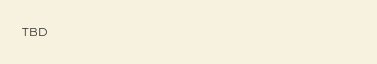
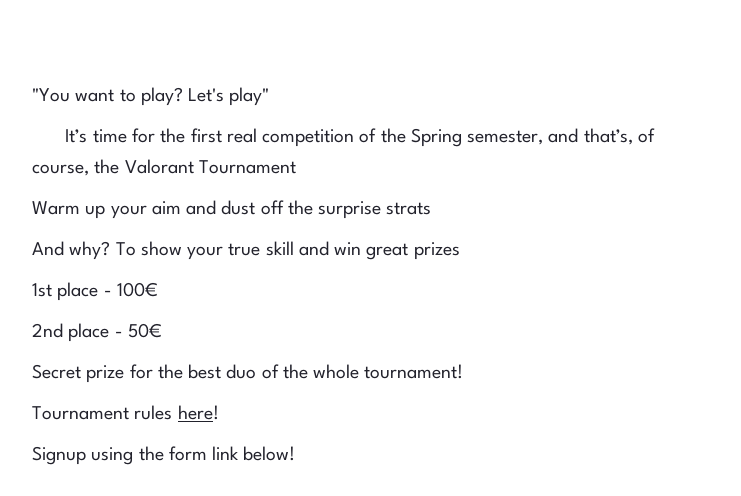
- TBD
+ "You want to play? Let's play"
+ It’s time for the first real competition of the Spring semester, and that’s, of course, the Valorant Tournament
+ Warm up your aim and dust off the surprise strats
+ And why? To show your true skill and win great prizes
+ 1st place - 100€
+ 2nd place - 50€
+ Secret prize for the best duo of the whole tournament!
+ Tournament rules here!
+ Signup using the form link below!

